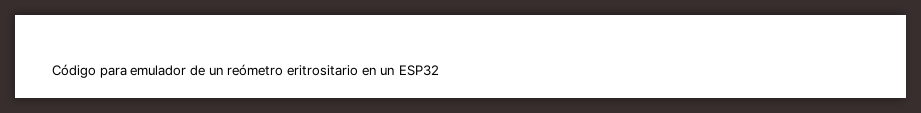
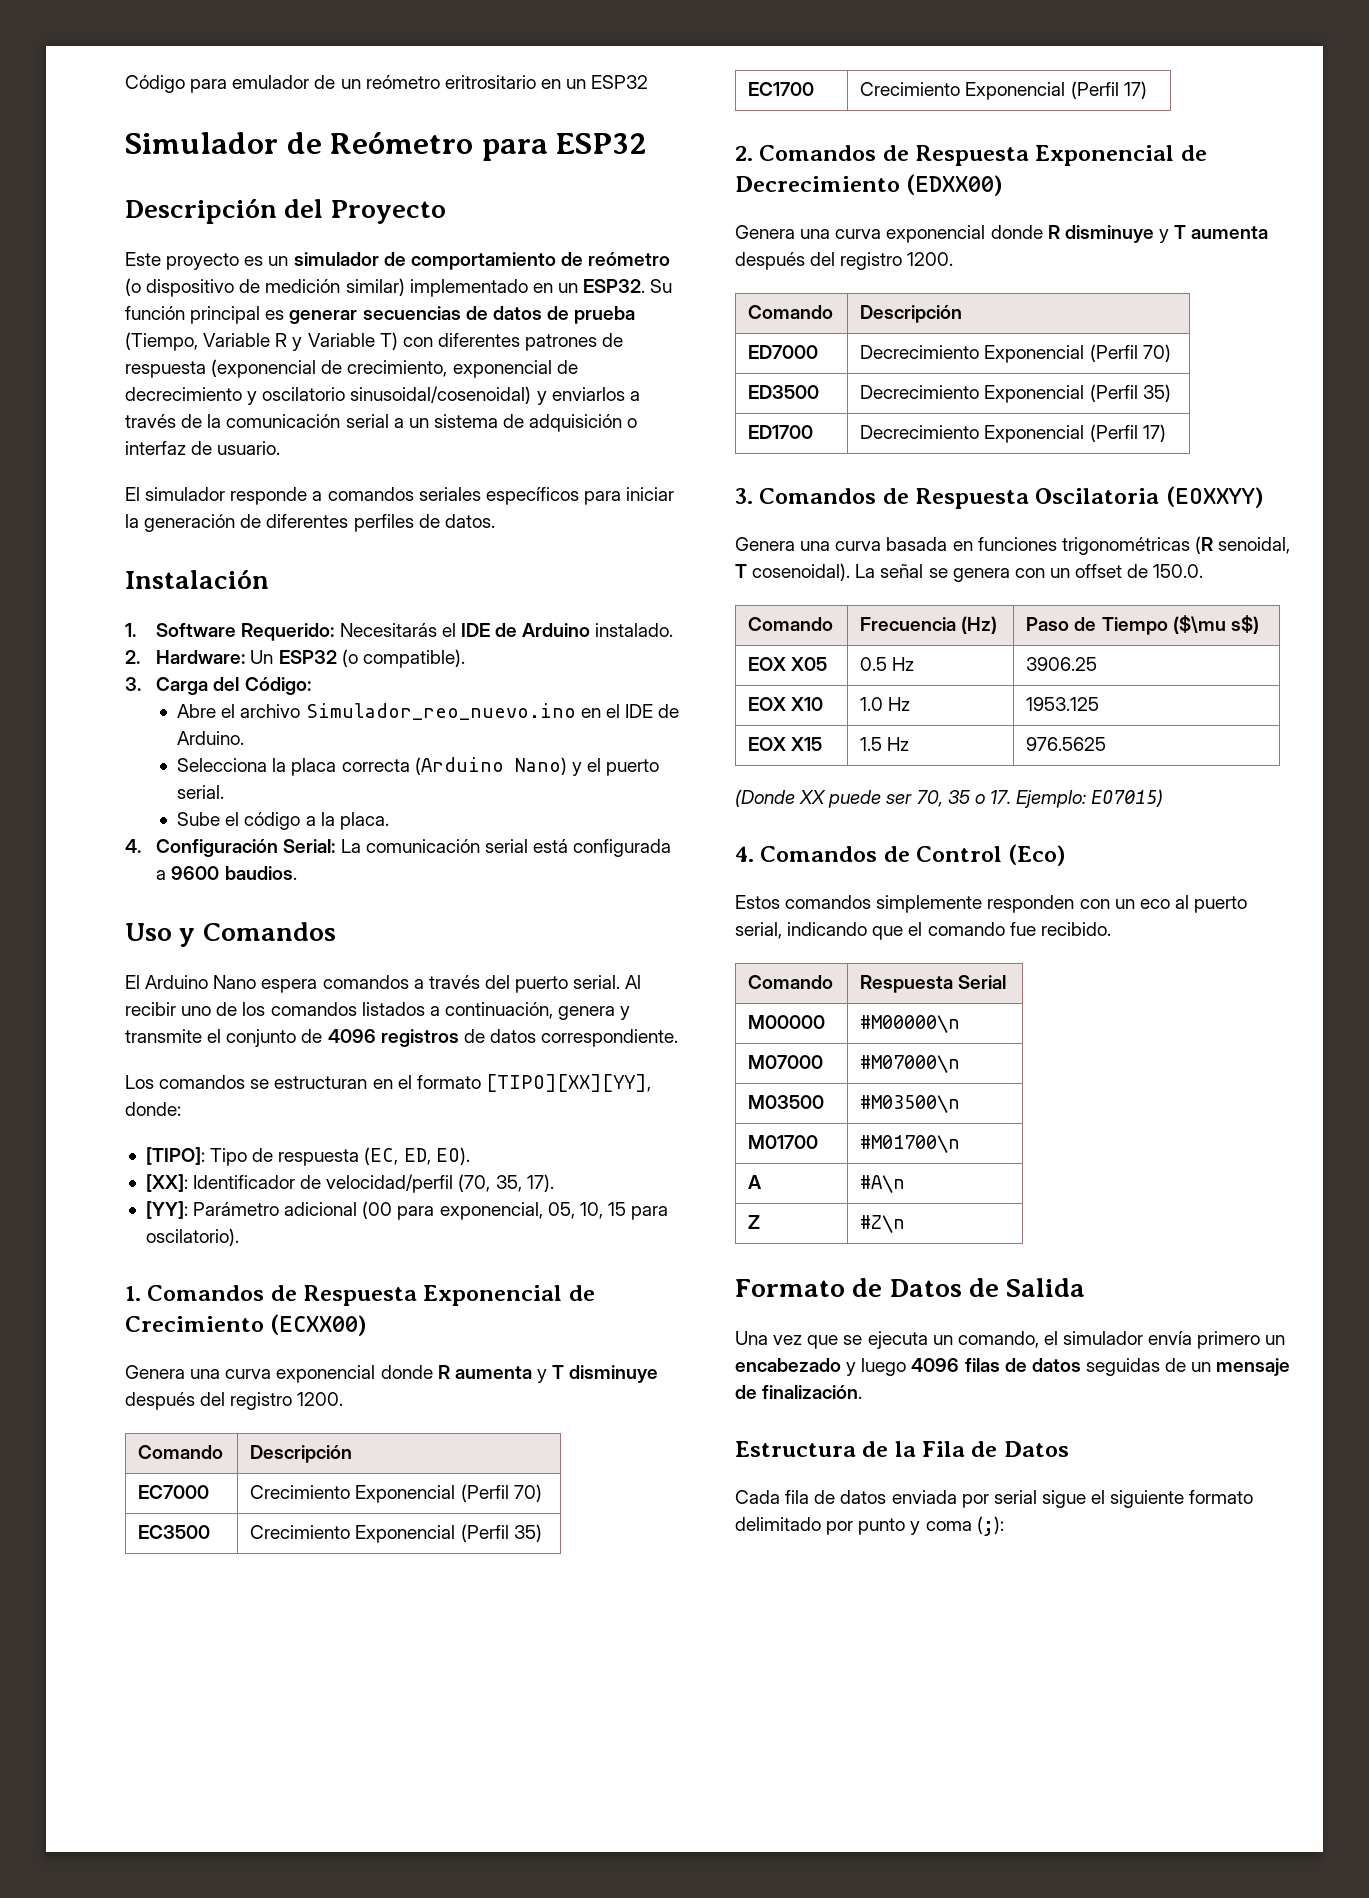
+ Simulador de Reómetro para ESP32
+ Descripción del Proyecto
+ Este proyecto es un simulador de comportamiento de reómetro (o dispositivo de medición similar) implementado en un ESP32. Su función principal es generar secuencias de datos de prueba (Tiempo, Variable R y Variable T) con diferentes patrones de respuesta (exponencial de crecimiento, exponencial de decrecimiento y oscilatorio sinusoidal/cosenoidal) y enviarlos a través de la comunicación serial a un sistema de adquisición o interfaz de usuario.
+ El simulador responde a comandos seriales específicos para iniciar la generación de diferentes perfiles de datos.
+ Instalación
+ 1. Software Requerido: Necesitarás el IDE de Arduino instalado.
+ 2. Hardware: Un ESP32 (o compatible).
+ 3. Carga del Código:
+ Abre el archivo Simulador_reo_nuevo.ino en el IDE de Arduino.
+ Selecciona la placa correcta (Arduino Nano) y el puerto serial.
+ Sube el código a la placa.
+ 4. Configuración Serial: La comunicación serial está configurada a 9600 baudios.
+ Uso y Comandos
+ El Arduino Nano espera comandos a través del puerto serial. Al recibir uno de los comandos listados a continuación, genera y transmite el conjunto de 4096 registros de datos correspondiente.
+ Los comandos se estructuran en el formato [TIPO][XX][YY], donde:
+ [TIPO]: Tipo de respuesta (EC, ED, EO).
+ [XX]: Identificador de velocidad/perfil (70, 35, 17).
+ [YY]: Parámetro adicional (00 para exponencial, 05, 10, 15 para oscilatorio).
+ 1. Comandos de Respuesta Exponencial de Crecimiento (ECXX00)
+ Genera una curva exponencial donde R aumenta y T disminuye después del registro 1200.
+ Comando | Descripción
+ EC7000 | Crecimiento Exponencial (Perfil 70)
+ EC3500 | Crecimiento Exponencial (Perfil 35)
+ EC1700 | Crecimiento Exponencial (Perfil 17)
+ 2. Comandos de Respuesta Exponencial de Decrecimiento (EDXX00)
+ Genera una curva exponencial donde R disminuye y T aumenta después del registro 1200.
+ Comando | Descripción
+ ED7000 | Decrecimiento Exponencial (Perfil 70)
+ ED3500 | Decrecimiento Exponencial (Perfil 35)
+ ED1700 | Decrecimiento Exponencial (Perfil 17)
+ 3. Comandos de Respuesta Oscilatoria (EOXXYY)
+ Genera una curva basada en funciones trigonométricas (R senoidal, T cosenoidal). La señal se genera con un offset de 150.0.
+ Comando | Frecuencia (Hz) | Paso de Tiempo ($\mu s$)
+ EOX X05 | 0.5 Hz | 3906.25
+ EOX X10 | 1.0 Hz | 1953.125
+ EOX X15 | 1.5 Hz | 976.5625
+ (Donde XX puede ser 70, 35 o 17. Ejemplo: EO7015)
+ 4. Comandos de Control (Eco)
+ Estos comandos simplemente responden con un eco al puerto serial, indicando que el comando fue recibido.
+ Comando | Respuesta Serial
+ M00000 | #M00000\n
+ M07000 | #M07000\n
+ M03500 | #M03500\n
+ M01700 | #M01700\n
+ A | #A\n
+ Z | #Z\n
+ Formato de Datos de Salida
+ Una vez que se ejecuta un comando, el simulador envía primero un encabezado y luego 4096 filas de datos seguidas de un mensaje de finalización.
+ Estructura de la Fila de Datos
+ Cada fila de datos enviada por serial sigue el siguiente formato delimitado por punto y coma (;):

